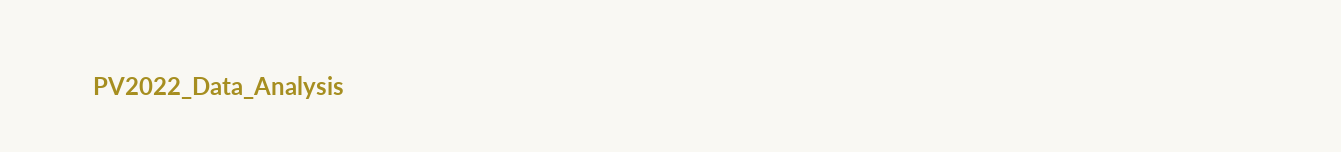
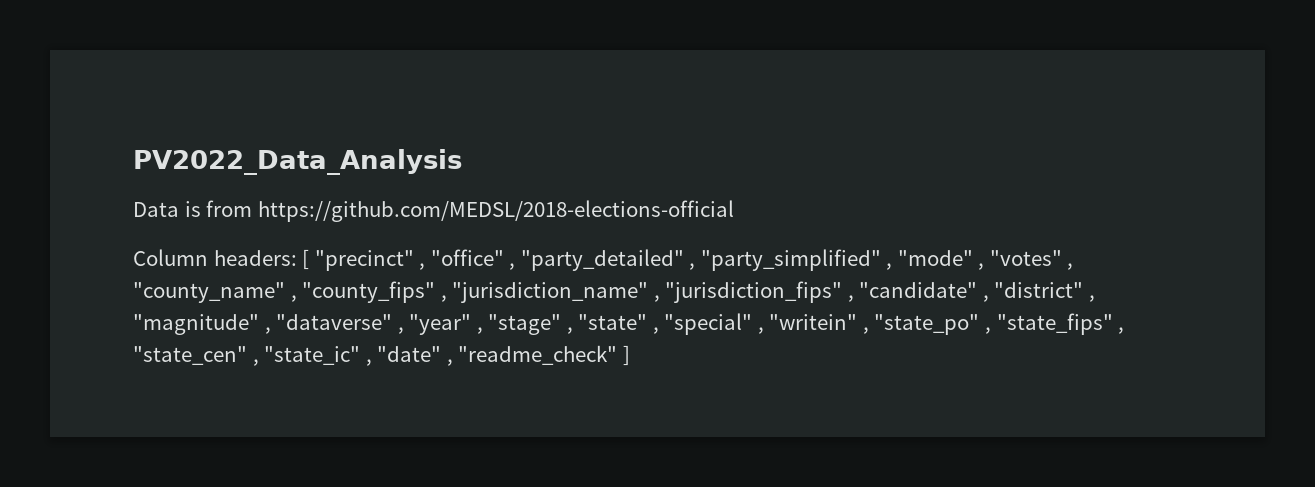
+ Data is from https://github.com/MEDSL/2018-elections-official
+ Column headers: [ "precinct" , "office" , "party_detailed" , "party_simplified" , "mode" , "votes" , "county_name" , "county_fips" , "jurisdiction_name" , "jurisdiction_fips" , "candidate" , "district" , "magnitude" , "dataverse" , "year" , "stage" , "state" , "special" , "writein" , "state_po" , "state_fips" , "state_cen" , "state_ic" , "date" , "readme_check" ]

